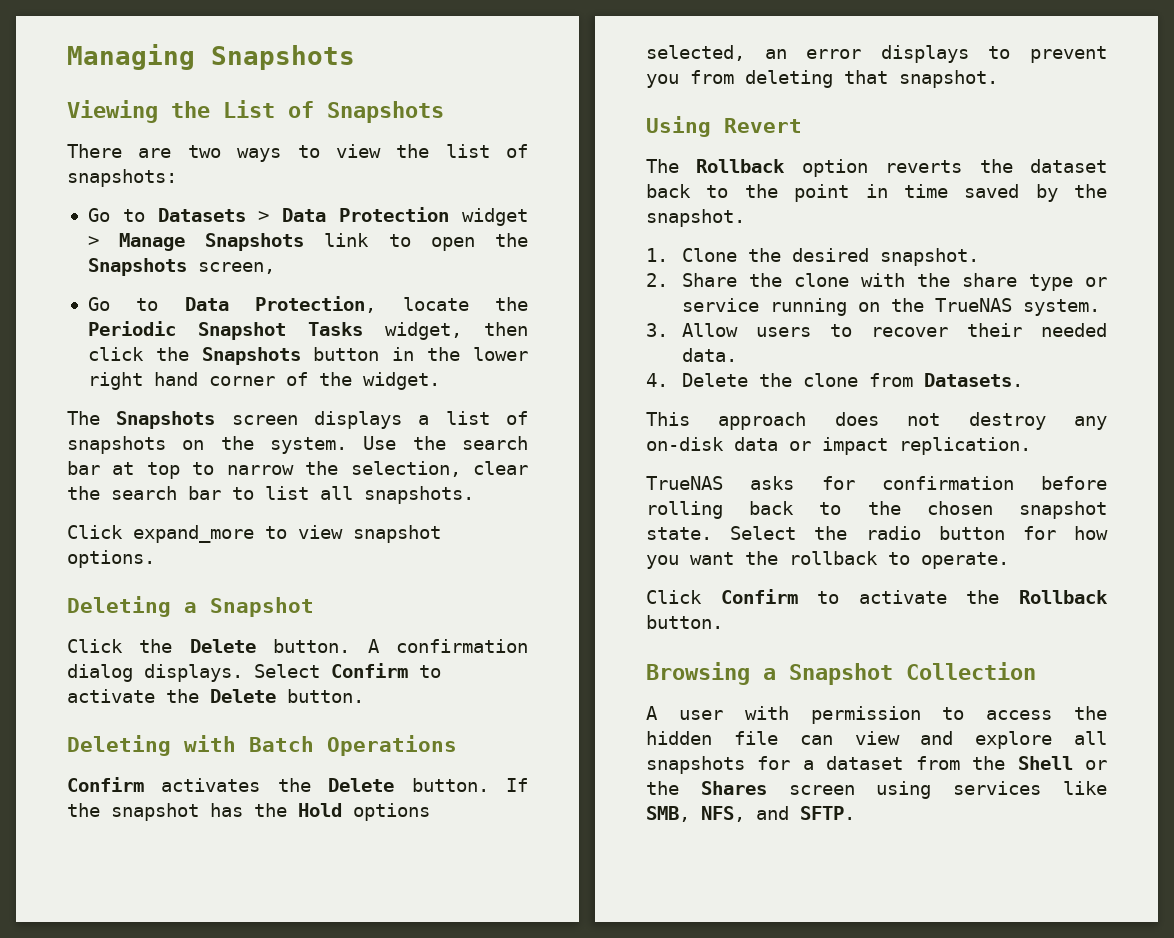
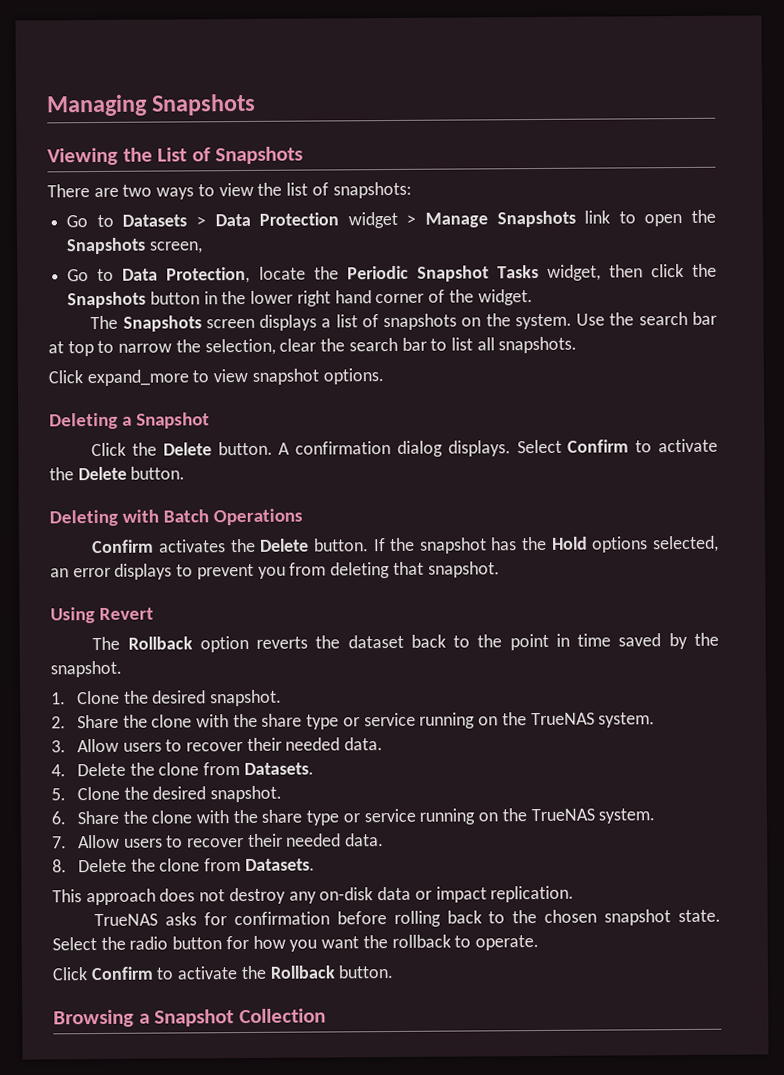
+ 5. Clone the desired snapshot.
+ 6. Share the clone with the share type or service running on the TrueNAS system.
+ 7. Allow users to recover their needed data.
+ 8. Delete the clone from Datasets.
- A user with permission to access the hidden file can view and explore all snapshots for a dataset from the Shell or the Shares screen using services like SMB, NFS, and SFTP.

